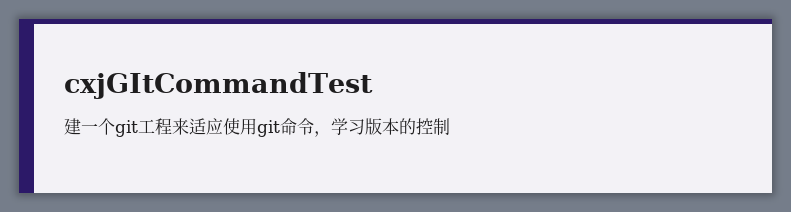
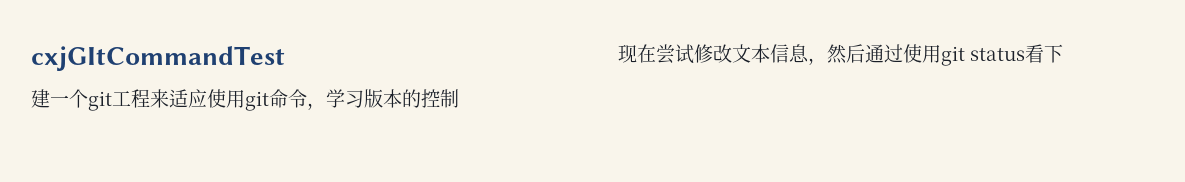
+ 现在尝试修改文本信息，然后通过使用git status看下

